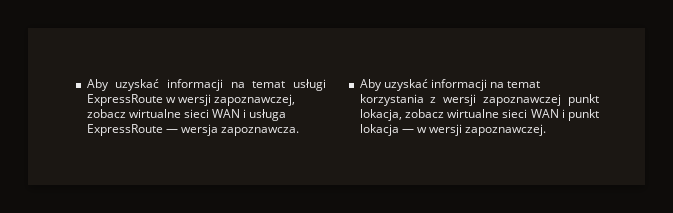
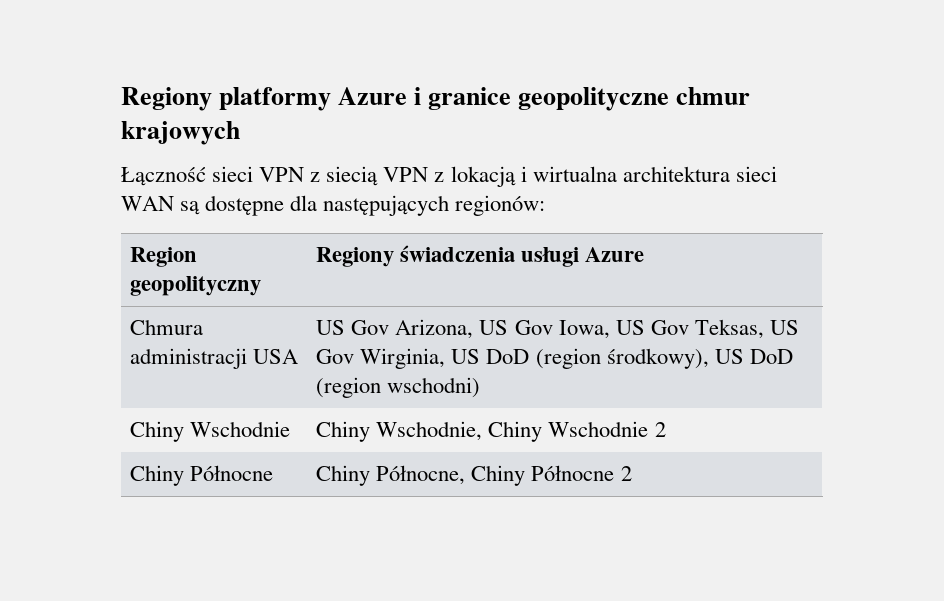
- Aby uzyskać informacji na temat usługi ExpressRoute w wersji zapoznawczej, zobacz wirtualne sieci WAN i usługa ExpressRoute — wersja zapoznawcza.
- Aby uzyskać informacji na temat korzystania z wersji zapoznawczej punkt lokacja, zobacz wirtualne sieci WAN i punkt lokacja — w wersji zapoznawczej.
+ Regiony platformy Azure i granice geopolityczne chmur krajowych
+ Łączność sieci VPN z siecią VPN z lokacją i wirtualna architektura sieci WAN są dostępne dla następujących regionów:
+ Region geopolityczny | Regiony świadczenia usługi Azure
+ Chmura administracji USA | US Gov Arizona, US Gov Iowa, US Gov Teksas, US Gov Wirginia, US DoD (region środkowy), US DoD (region wschodni)
+ Chiny Wschodnie | Chiny Wschodnie, Chiny Wschodnie 2
+ Chiny Północne | Chiny Północne, Chiny Północne 2

